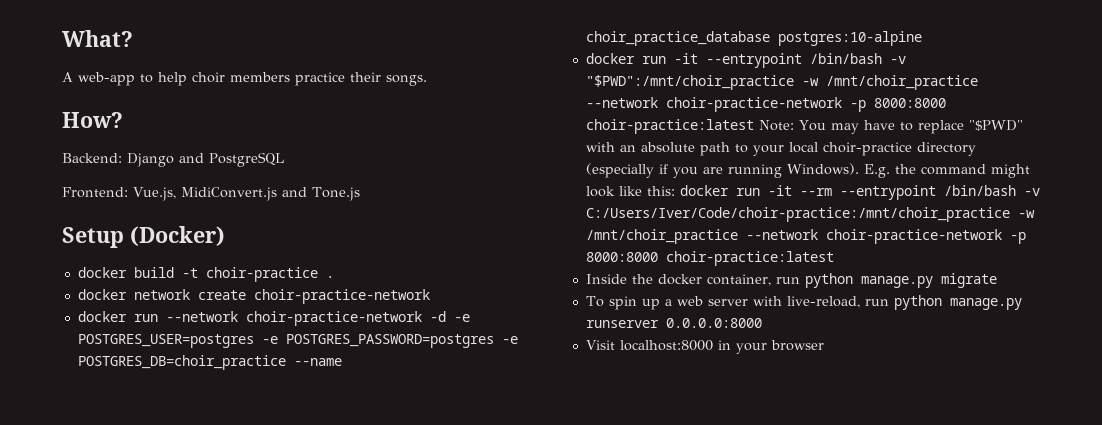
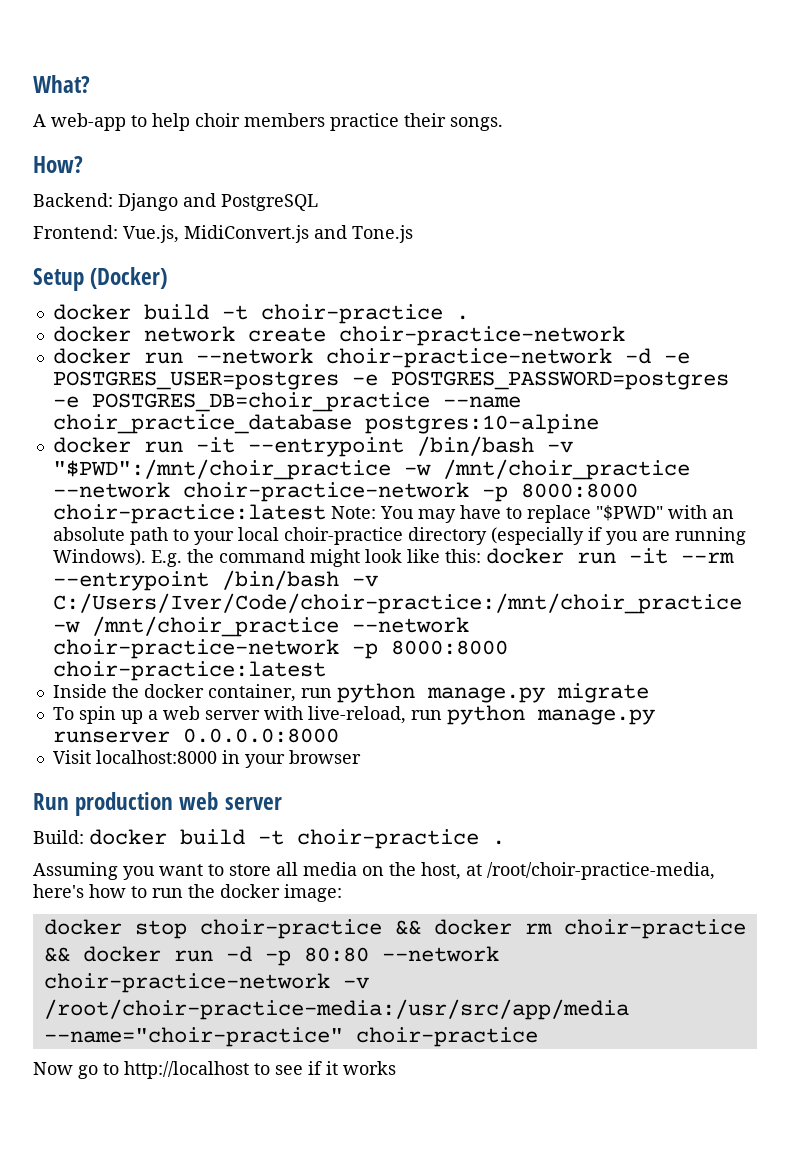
+ Run production web server
+ Build: docker build -t choir-practice .
+ Assuming you want to store all media on the host, at /root/choir-practice-media, here's how to run the docker image:
+ docker stop choir-practice && docker rm choir-practice && docker run -d -p 80:80 --network choir-practice-network -v /root/choir-practice-media:/usr/src/app/media --name="choir-practice" choir-practice
+ Now go to http://localhost to see if it works

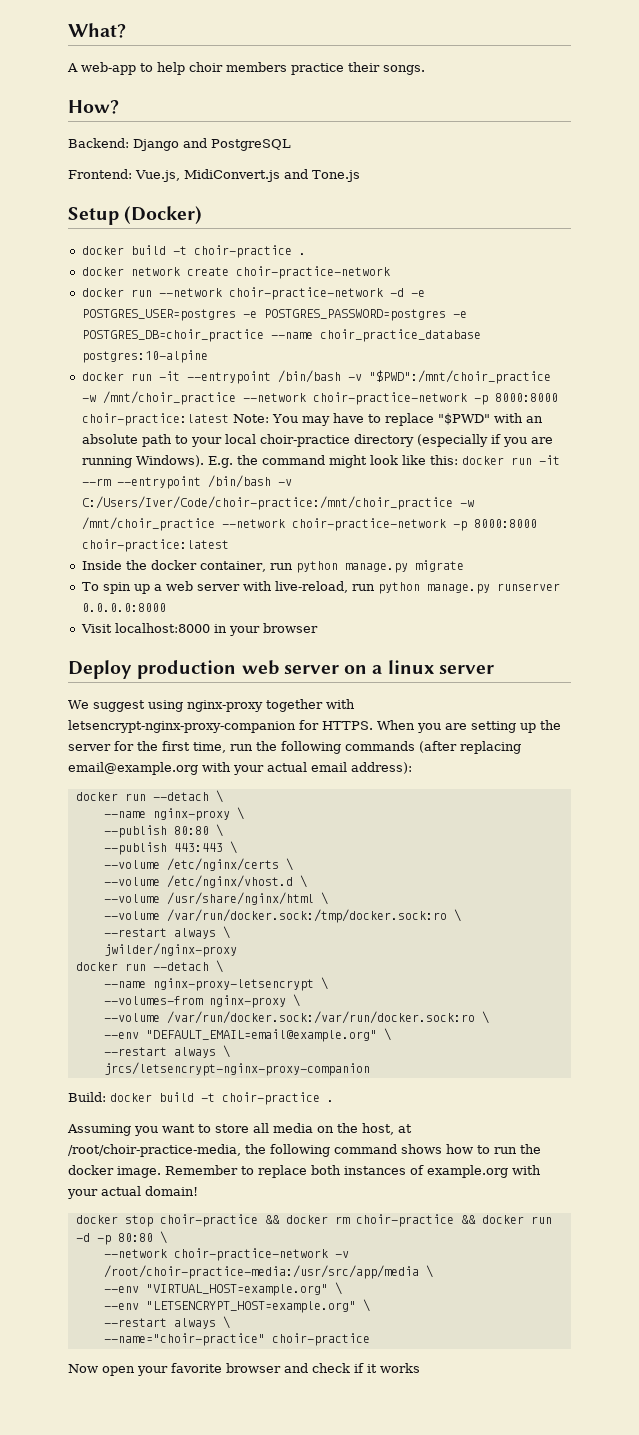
- Run production web server
+ Deploy production web server on a linux server
+ We suggest using nginx-proxy together with letsencrypt-nginx-proxy-companion for HTTPS. When you are setting up the server for the first time, run the following commands (after replacing email@example.org with your actual email address):
+ docker run --detach \
+ --name nginx-proxy \
+ --publish 80:80 \
+ --publish 443:443 \
+ --volume /etc/nginx/certs \
+ --volume /etc/nginx/vhost.d \
+ --volume /usr/share/nginx/html \
+ --volume /var/run/docker.sock:/tmp/docker.sock:ro \
+ --restart always \
+ jwilder/nginx-proxy
+ docker run --detach \
+ --name nginx-proxy-letsencrypt \
+ --volumes-from nginx-proxy \
+ --volume /var/run/docker.sock:/var/run/docker.sock:ro \
+ --env "DEFAULT_EMAIL=email@example.org" \
+ --restart always \
+ jrcs/letsencrypt-nginx-proxy-companion
- Assuming you want to store all media on the host, at /root/choir-practice-media, here's how to run the docker image:
+ Assuming you want to store all media on the host, at /root/choir-practice-media, the following command shows how to run the docker image. Remember to replace both instances of example.org with your actual domain!
- docker stop choir-practice && docker rm choir-practice && docker run -d -p 80:80 --network choir-practice-network -v /root/choir-practice-media:/usr/src/app/media --name="choir-practice" choir-practice
- Now go to http://localhost to see if it works
+ docker stop choir-practice && docker rm choir-practice && docker run -d -p 80:80 \
+ --network choir-practice-network -v /root/choir-practice-media:/usr/src/app/media \
+ --env "VIRTUAL_HOST=example.org" \
+ --env "LETSENCRYPT_HOST=example.org" \
+ --restart always \
+ --name="choir-practice" choir-practice
+ Now open your favorite browser and check if it works

